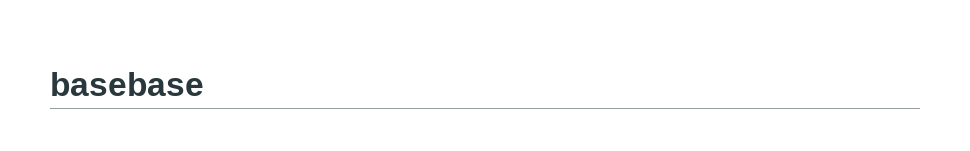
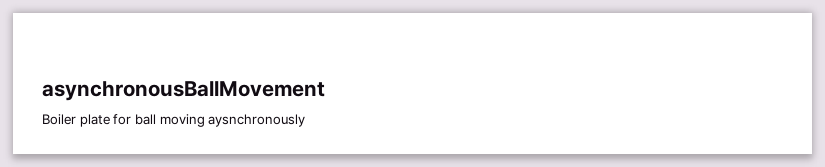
- basebase
+ asynchronousBallMovement
+ Boiler plate for ball moving aysnchronously

